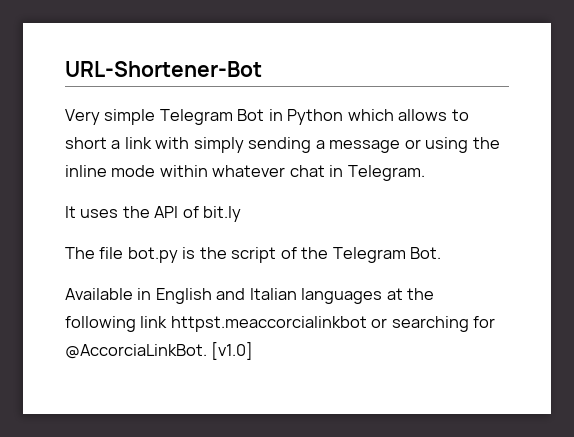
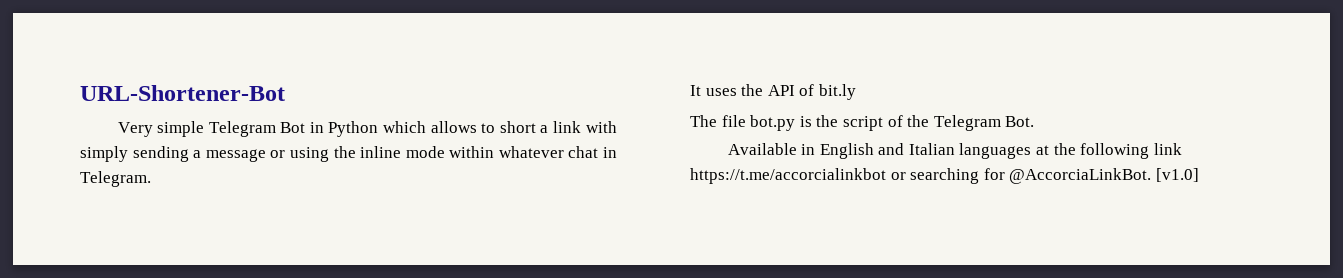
- Available in English and Italian languages at the following link httpst.meaccorcialinkbot or searching for @AccorciaLinkBot.
+ Available in English and Italian languages at the following link https://t.me/accorcialinkbot or searching for @AccorciaLinkBot.

